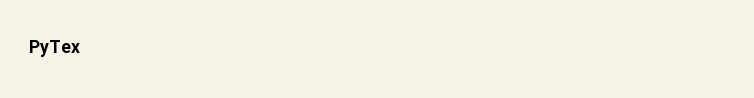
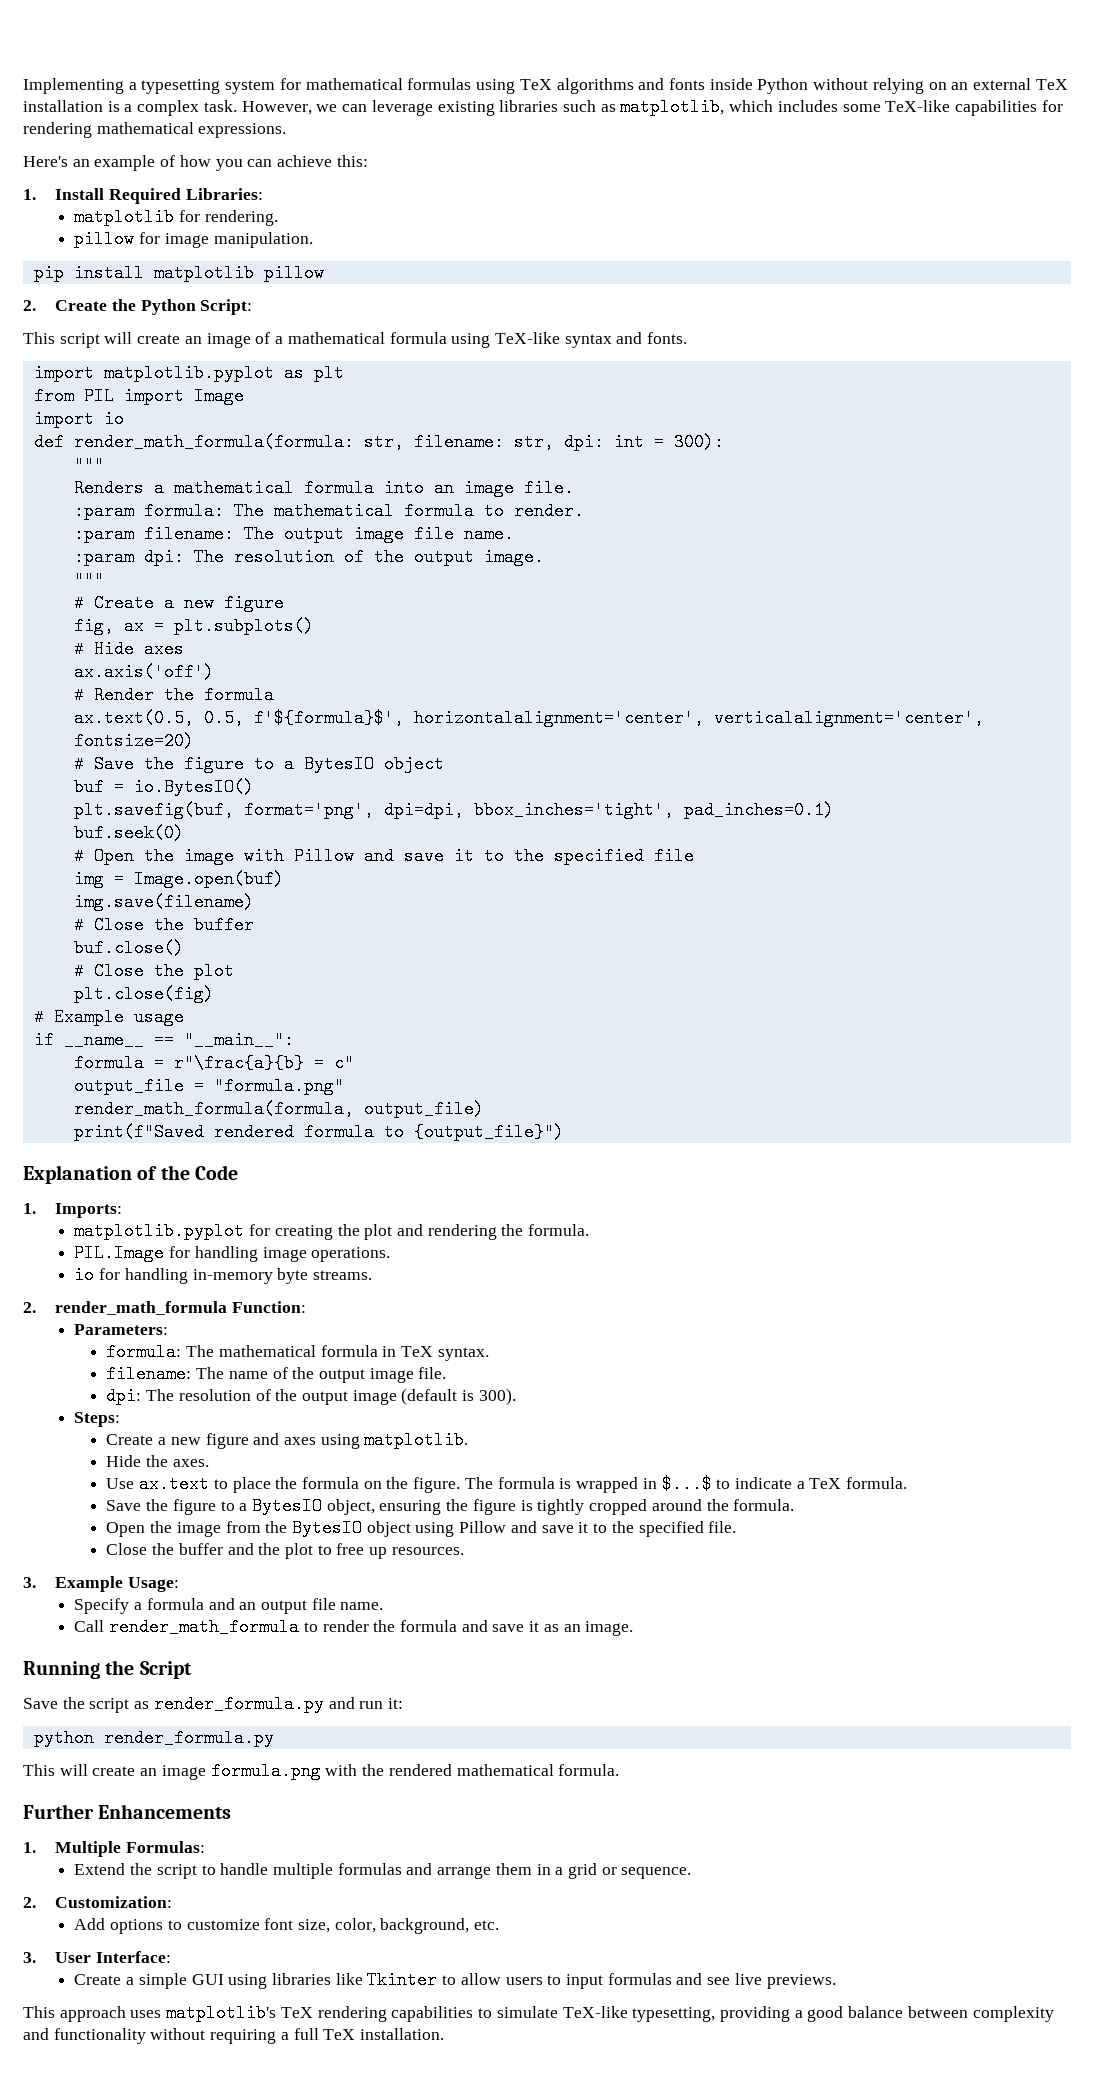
- PyTex
+ Implementing a typesetting system for mathematical formulas using TeX algorithms and fonts inside Python without relying on an external TeX installation is a complex task. However, we can leverage existing libraries such as matplotlib, which includes some TeX-like capabilities for rendering mathematical expressions.
+ Here's an example of how you can achieve this:
+ 1. Install Required Libraries:
+ matplotlib for rendering.
+ pillow for image manipulation.
+ pip install matplotlib pillow
+ 2. Create the Python Script:
+ This script will create an image of a mathematical formula using TeX-like syntax and fonts.
+ import matplotlib.pyplot as plt
+ from PIL import Image
+ import io
+ def render_math_formula(formula: str, filename: str, dpi: int = 300):
+ """
+ Renders a mathematical formula into an image file.
+ :param formula: The mathematical formula to render.
+ :param filename: The output image file name.
+ :param dpi: The resolution of the output image.
+ """
+ # Create a new figure
+ fig, ax = plt.subplots()
+ # Hide axes
+ ax.axis('off')
+ # Render the formula
+ ax.text(0.5, 0.5, f'${formula}$', horizontalalignment='center', verticalalignment='center', fontsize=20)
+ # Save the figure to a BytesIO object
+ buf = io.BytesIO()
+ plt.savefig(buf, format='png', dpi=dpi, bbox_inches='tight', pad_inches=0.1)
+ buf.seek(0)
+ # Open the image with Pillow and save it to the specified file
+ img = Image.open(buf)
+ img.save(filename)
+ # Close the buffer
+ buf.close()
+ # Close the plot
+ plt.close(fig)
+ # Example usage
+ if __name__ == "__main__":
+ formula = r"\frac{a}{b} = c"
+ output_file = "formula.png"
+ render_math_formula(formula, output_file)
+ print(f"Saved rendered formula to {output_file}")
+ Explanation of the Code
+ 1. Imports:
+ matplotlib.pyplot for creating the plot and rendering the formula.
+ PIL.Image for handling image operations.
+ io for handling in-memory byte streams.
+ 2. render_math_formula Function:
+ Parameters:
+ formula: The mathematical formula in TeX syntax.
+ filename: The name of the output image file.
+ dpi: The resolution of the output image (default is 300).
+ Steps:
+ Create a new figure and axes using matplotlib.
+ Hide the axes.
+ Use ax.text to place the formula on the figure. The formula is wrapped in $...$ to indicate a TeX formula.
+ Save the figure to a BytesIO object, ensuring the figure is tightly cropped around the formula.
+ Open the image from the BytesIO object using Pillow and save it to the specified file.
+ Close the buffer and the plot to free up resources.
+ 3. Example Usage:
+ Specify a formula and an output file name.
+ Call render_math_formula to render the formula and save it as an image.
+ Running the Script
+ Save the script as render_formula.py and run it:
+ python render_formula.py
+ This will create an image formula.png with the rendered mathematical formula.
+ Further Enhancements
+ 1. Multiple Formulas:
+ Extend the script to handle multiple formulas and arrange them in a grid or sequence.
+ 2. Customization:
+ Add options to customize font size, color, background, etc.
+ 3. User Interface:
+ Create a simple GUI using libraries like Tkinter to allow users to input formulas and see live previews.
+ This approach uses matplotlib's TeX rendering capabilities to simulate TeX-like typesetting, providing a good balance between complexity and functionality without requiring a full TeX installation.

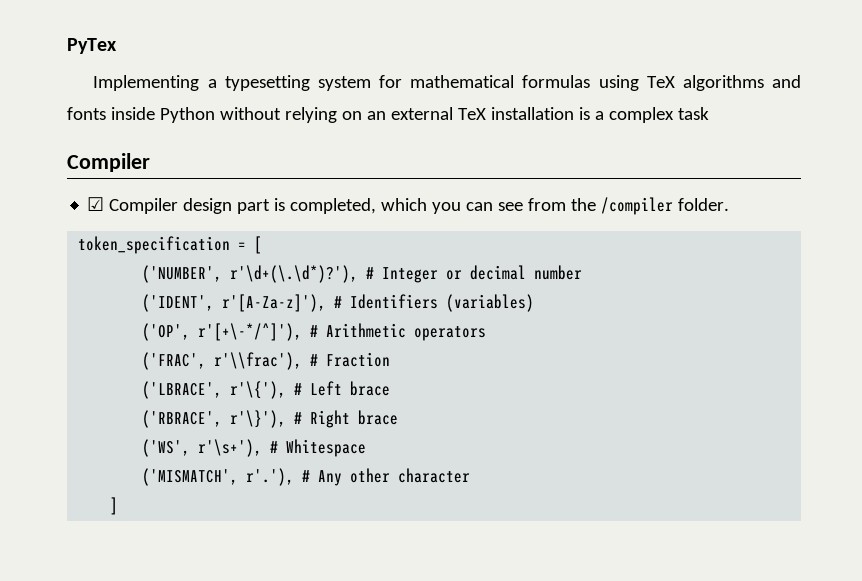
+ PyTex
- Implementing a typesetting system for mathematical formulas using TeX algorithms and fonts inside Python without relying on an external TeX installation is a complex task. However, we can leverage existing libraries such as matplotlib, which includes some TeX-like capabilities for rendering mathematical expressions.
- Here's an example of how you can achieve this:
- 1. Install Required Libraries:
- matplotlib for rendering.
- pillow for image manipulation.
- pip install matplotlib pillow
- 2. Create the Python Script:
- This script will create an image of a mathematical formula using TeX-like syntax and fonts.
- import matplotlib.pyplot as plt
- from PIL import Image
- import io
- def render_math_formula(formula: str, filename: str, dpi: int = 300):
- """
- Renders a mathematical formula into an image file.
- :param formula: The mathematical formula to render.
- :param filename: The output image file name.
- :param dpi: The resolution of the output image.
- """
- # Create a new figure
- fig, ax = plt.subplots()
- # Hide axes
- ax.axis('off')
- # Render the formula
- ax.text(0.5, 0.5, f'${formula}$', horizontalalignment='center', verticalalignment='center', fontsize=20)
- # Save the figure to a BytesIO object
- buf = io.BytesIO()
- plt.savefig(buf, format='png', dpi=dpi, bbox_inches='tight', pad_inches=0.1)
- buf.seek(0)
- # Open the image with Pillow and save it to the specified file
- img = Image.open(buf)
- img.save(filename)
- # Close the buffer
- buf.close()
- # Close the plot
- plt.close(fig)
- # Example usage
- if __name__ == "__main__":
- formula = r"\frac{a}{b} = c"
- output_file = "formula.png"
- render_math_formula(formula, output_file)
- print(f"Saved rendered formula to {output_file}")
- Explanation of the Code
- 1. Imports:
- matplotlib.pyplot for creating the plot and rendering the formula.
- PIL.Image for handling image operations.
- io for handling in-memory byte streams.
- 2. render_math_formula Function:
- Parameters:
- formula: The mathematical formula in TeX syntax.
- filename: The name of the output image file.
- dpi: The resolution of the output image (default is 300).
- Steps:
- Create a new figure and axes using matplotlib.
- Hide the axes.
- Use ax.text to place the formula on the figure. The formula is wrapped in $...$ to indicate a TeX formula.
- Save the figure to a BytesIO object, ensuring the figure is tightly cropped around the formula.
- Open the image from the BytesIO object using Pillow and save it to the specified file.
- Close the buffer and the plot to free up resources.
- 3. Example Usage:
- Specify a formula and an output file name.
- Call render_math_formula to render the formula and save it as an image.
- Running the Script
- Save the script as render_formula.py and run it:
- python render_formula.py
- This will create an image formula.png with the rendered mathematical formula.
- Further Enhancements
- 1. Multiple Formulas:
- Extend the script to handle multiple formulas and arrange them in a grid or sequence.
- 2. Customization:
- Add options to customize font size, color, background, etc.
- 3. User Interface:
- Create a simple GUI using libraries like Tkinter to allow users to input formulas and see live previews.
- This approach uses matplotlib's TeX rendering capabilities to simulate TeX-like typesetting, providing a good balance between complexity and functionality without requiring a full TeX installation.
+ Implementing a typesetting system for mathematical formulas using TeX algorithms and fonts inside Python without relying on an external TeX installation is a complex task
+ Compiler
+ ☑ Compiler design part is completed, which you can see from the /compiler folder.
+ token_specification = [
+ ('NUMBER', r'\d+(\.\d*)?'), # Integer or decimal number
+ ('IDENT', r'[A-Za-z]'), # Identifiers (variables)
+ ('OP', r'[+\-*/^]'), # Arithmetic operators
+ ('FRAC', r'\\frac'), # Fraction
+ ('LBRACE', r'\{'), # Left brace
+ ('RBRACE', r'\}'), # Right brace
+ ('WS', r'\s+'), # Whitespace
+ ('MISMATCH', r'.'), # Any other character
+ ]

